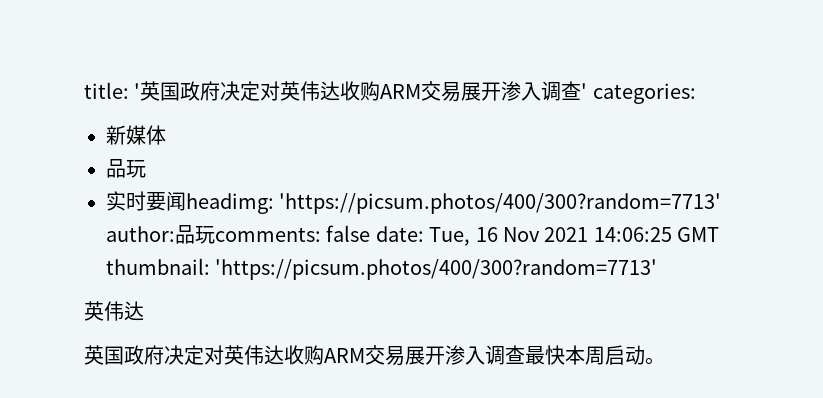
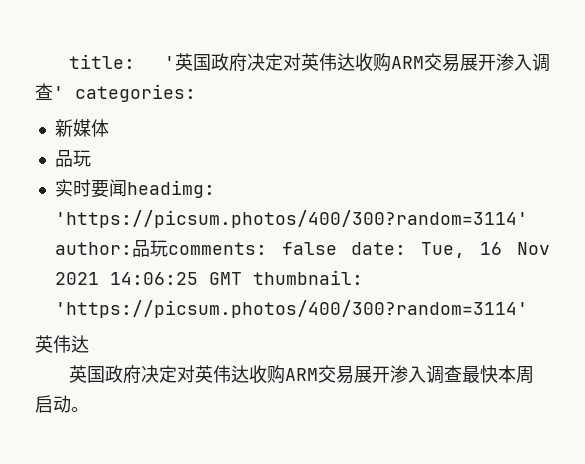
- 实时要闻headimg: 'https://picsum.photos/400/300?random=7713' author:品玩comments: false date: Tue, 16 Nov 2021 14:06:25 GMT thumbnail: 'https://picsum.photos/400/300?random=7713'
+ 实时要闻headimg: 'https://picsum.photos/400/300?random=3114' author:品玩comments: false date: Tue, 16 Nov 2021 14:06:25 GMT thumbnail: 'https://picsum.photos/400/300?random=3114'

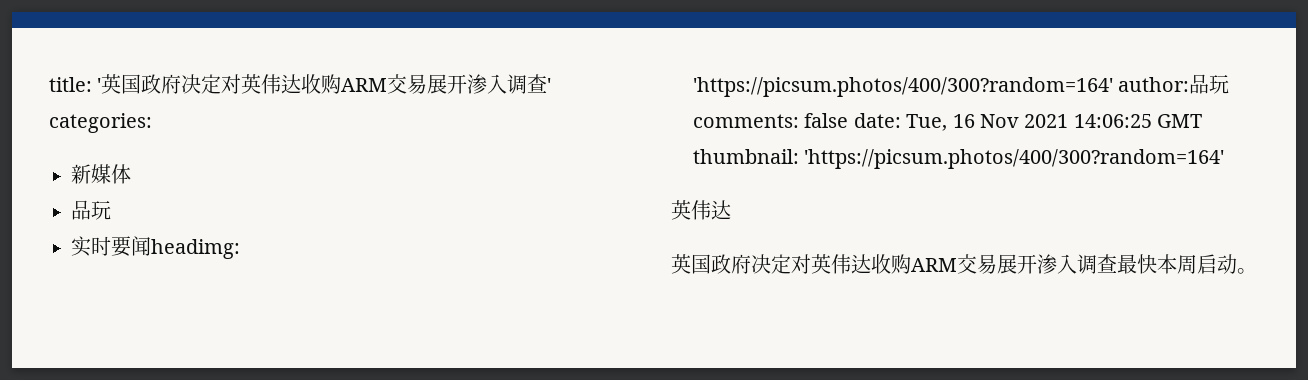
- 实时要闻headimg: 'https://picsum.photos/400/300?random=3114' author:品玩comments: false date: Tue, 16 Nov 2021 14:06:25 GMT thumbnail: 'https://picsum.photos/400/300?random=3114'
+ 实时要闻headimg: 'https://picsum.photos/400/300?random=164' author:品玩comments: false date: Tue, 16 Nov 2021 14:06:25 GMT thumbnail: 'https://picsum.photos/400/300?random=164'

